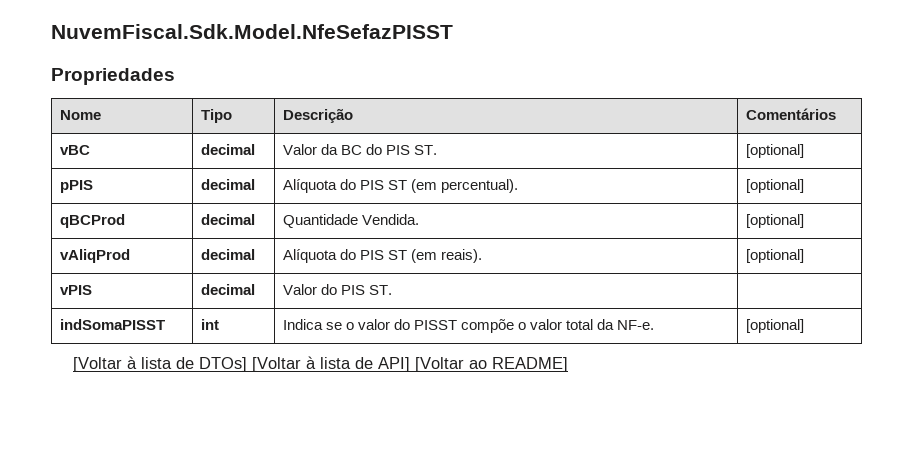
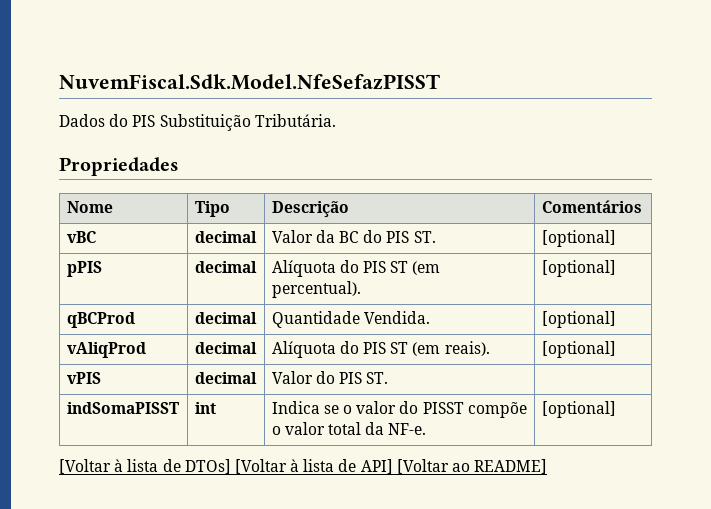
+ Dados do PIS Substituição Tributária.

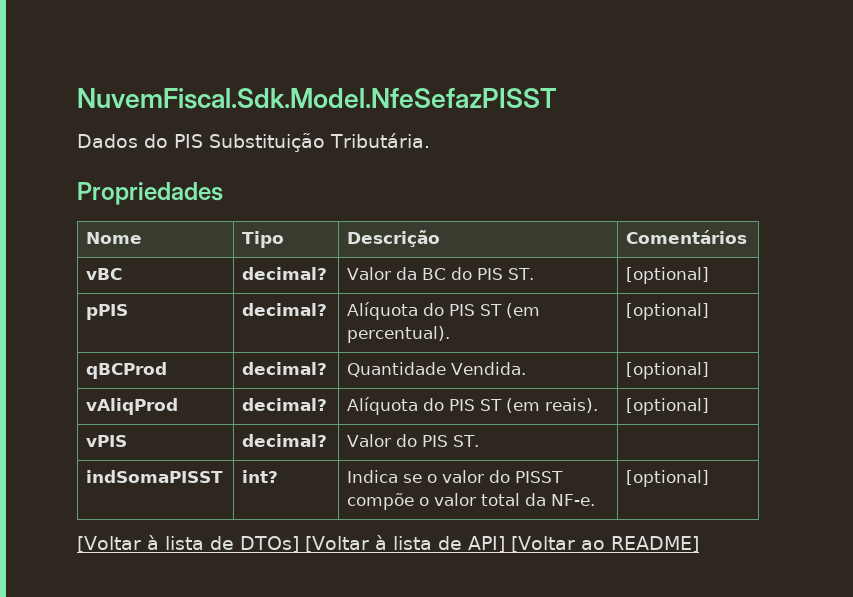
- vBC | decimal | Valor da BC do PIS ST. | [optional]
+ vBC | decimal? | Valor da BC do PIS ST. | [optional]
- pPIS | decimal | Alíquota do PIS ST (em percentual). | [optional]
+ pPIS | decimal? | Alíquota do PIS ST (em percentual). | [optional]
- qBCProd | decimal | Quantidade Vendida. | [optional]
+ qBCProd | decimal? | Quantidade Vendida. | [optional]
- vAliqProd | decimal | Alíquota do PIS ST (em reais). | [optional]
+ vAliqProd | decimal? | Alíquota do PIS ST (em reais). | [optional]
- vPIS | decimal | Valor do PIS ST. |
+ vPIS | decimal? | Valor do PIS ST. |
- indSomaPISST | int | Indica se o valor do PISST compõe o valor total da NF-e. | [optional]
+ indSomaPISST | int? | Indica se o valor do PISST compõe o valor total da NF-e. | [optional]

